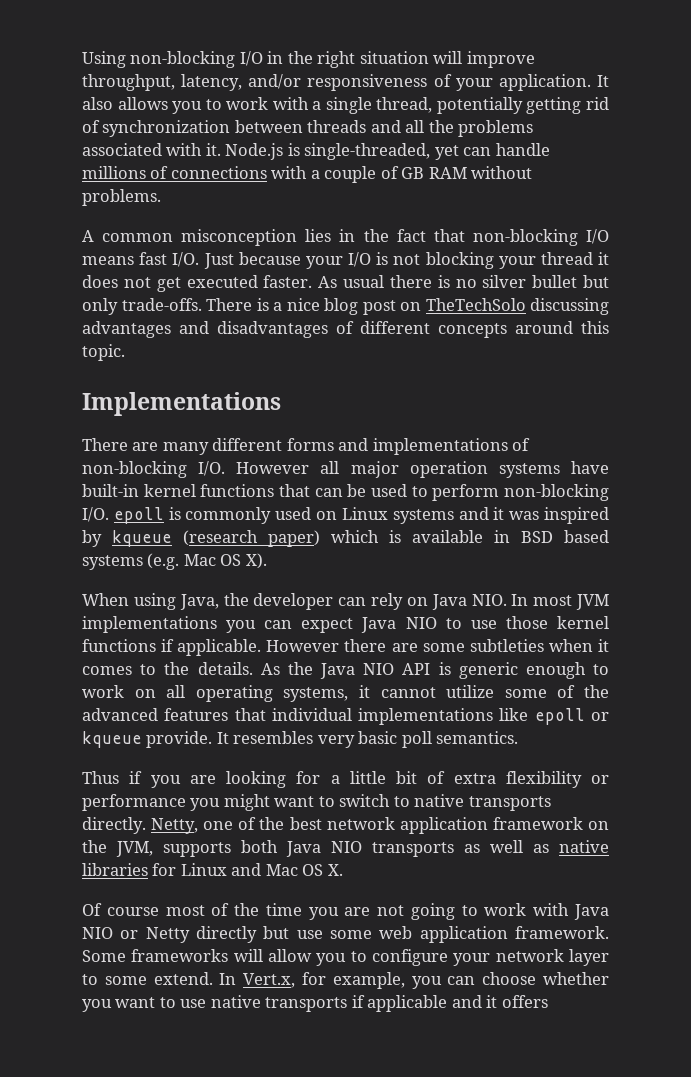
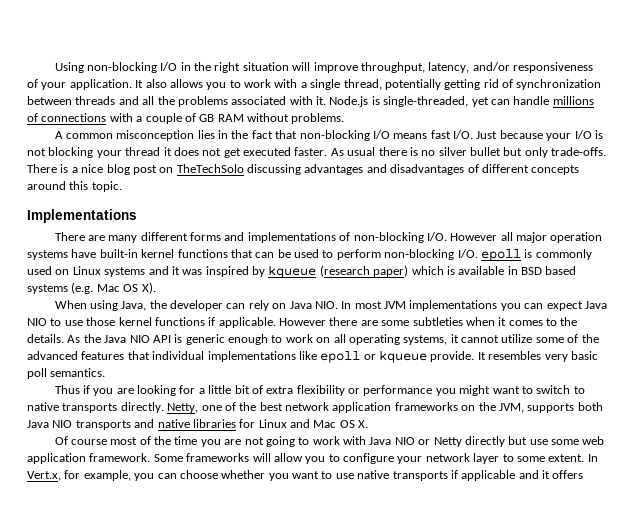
- Netty, one of the best network application framework on the JVM, supports both Java NIO transports as well as native libraries for Linux and Mac OS X.
+ Netty, one of the best network application frameworks on the JVM, supports both Java NIO transports and native libraries for Linux and Mac OS X.
- Some frameworks will allow you to configure your network layer to some extend.
+ Some frameworks will allow you to configure your network layer to some extent.

